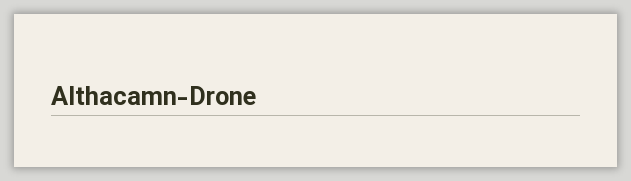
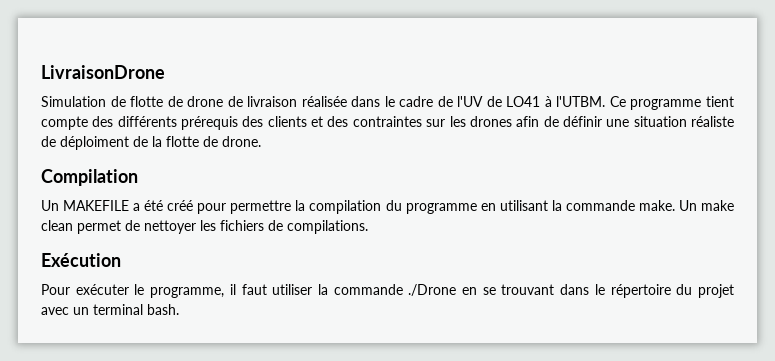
- Althacamn-Drone
+ LivraisonDrone
+ Simulation de flotte de drone de livraison réalisée dans le cadre de l'UV de LO41 à l'UTBM. Ce programme tient compte des différents prérequis des clients et des contraintes sur les drones afin de définir une situation réaliste de déploiment de la flotte de drone.
+ Compilation
+ Un MAKEFILE a été créé pour permettre la compilation du programme en utilisant la commande make. Un make clean permet de nettoyer les fichiers de compilations.
+ Exécution
+ Pour exécuter le programme, il faut utiliser la commande ./Drone en se trouvant dans le répertoire du projet avec un terminal bash.

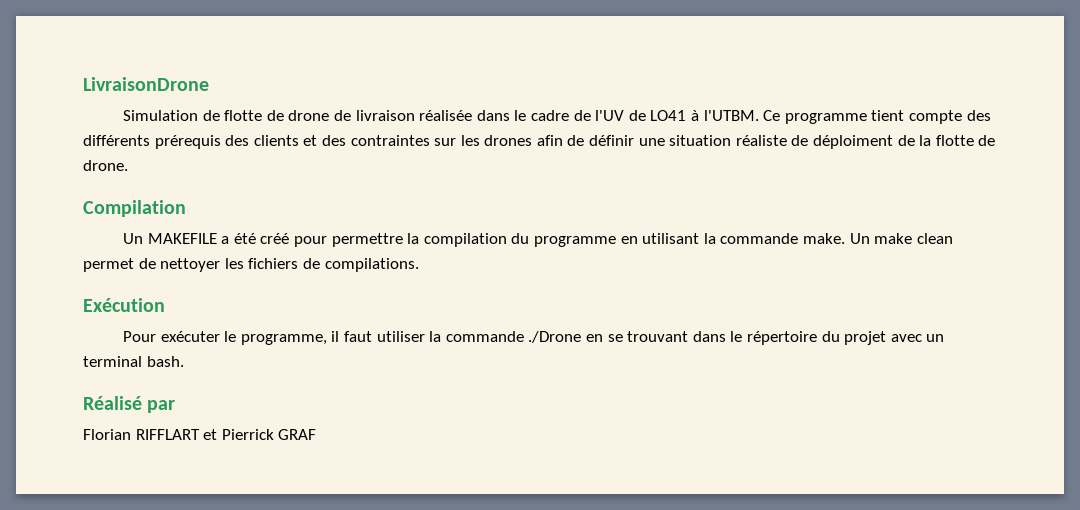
+ Réalisé par
+ Florian RIFFLART et Pierrick GRAF

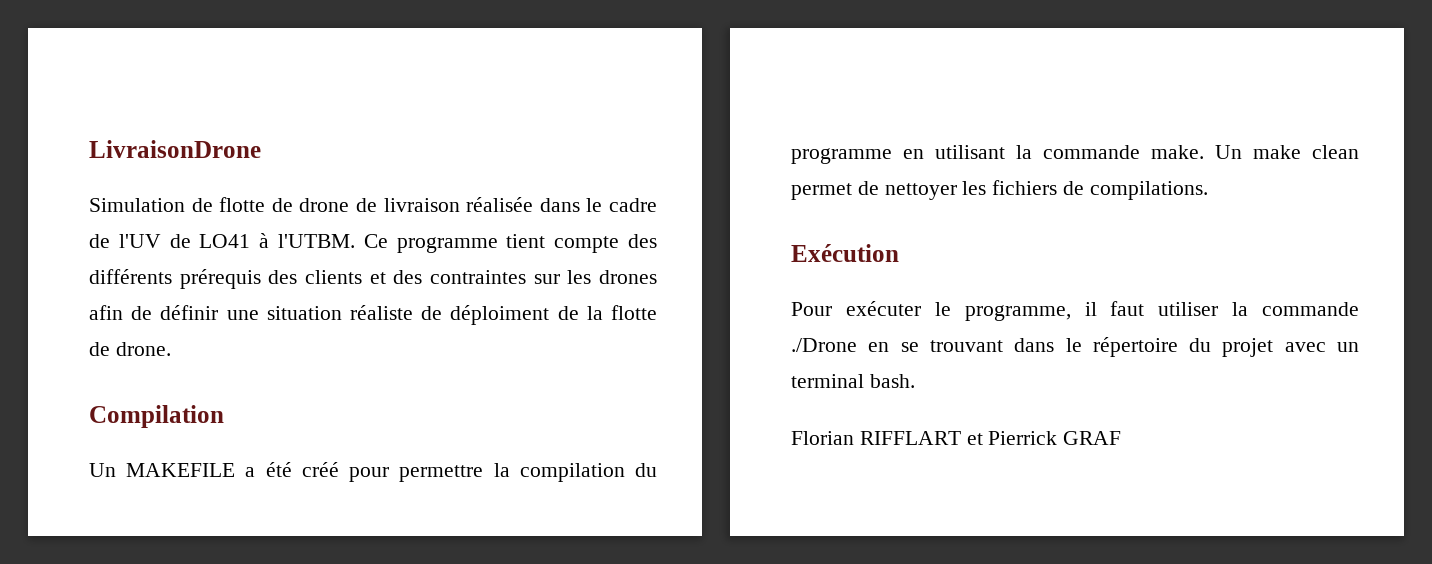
- Réalisé par

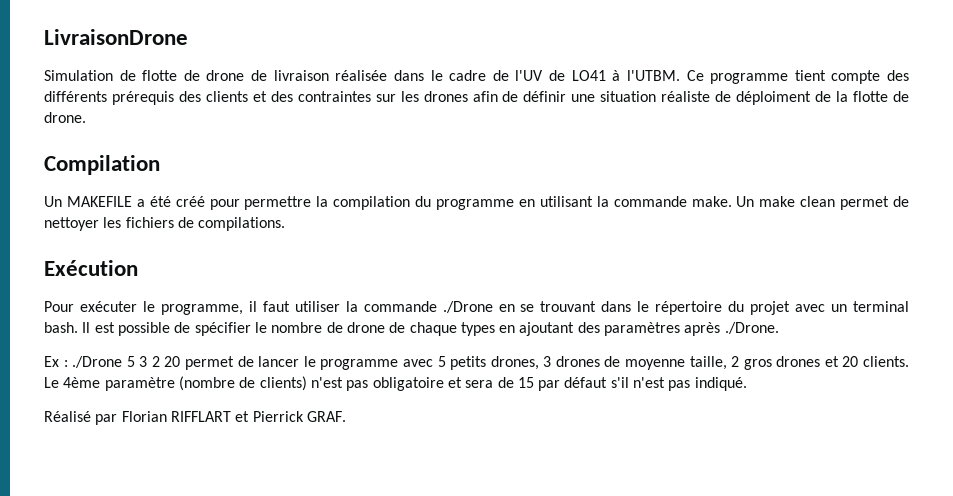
- Pour exécuter le programme, il faut utiliser la commande ./Drone en se trouvant dans le répertoire du projet avec un terminal bash.
- Florian RIFFLART et Pierrick GRAF
+ Pour exécuter le programme, il faut utiliser la commande ./Drone en se trouvant dans le répertoire du projet avec un terminal bash. Il est possible de spécifier le nombre de drone de chaque types en ajoutant des paramètres après ./Drone.
+ Ex : ./Drone 5 3 2 20 permet de lancer le programme avec 5 petits drones, 3 drones de moyenne taille, 2 gros drones et 20 clients. Le 4ème paramètre (nombre de clients) n'est pas obligatoire et sera de 15 par défaut s'il n'est pas indiqué.
+ Réalisé par Florian RIFFLART et Pierrick GRAF.

